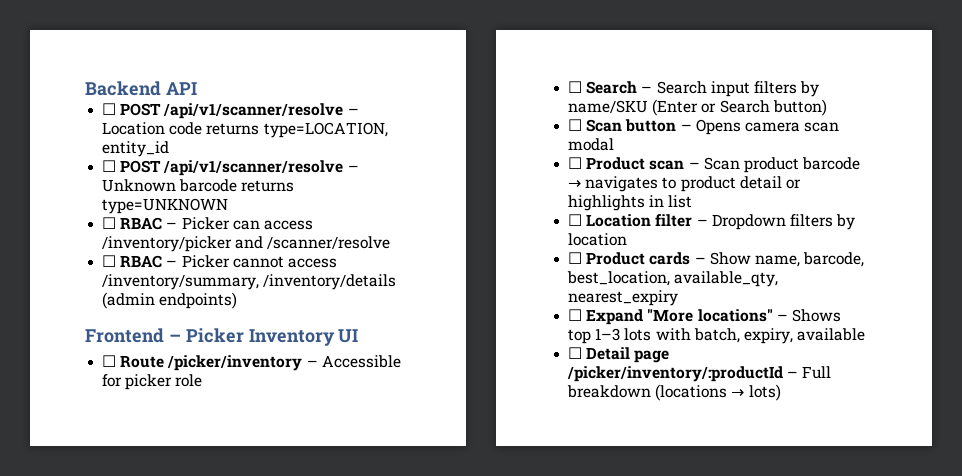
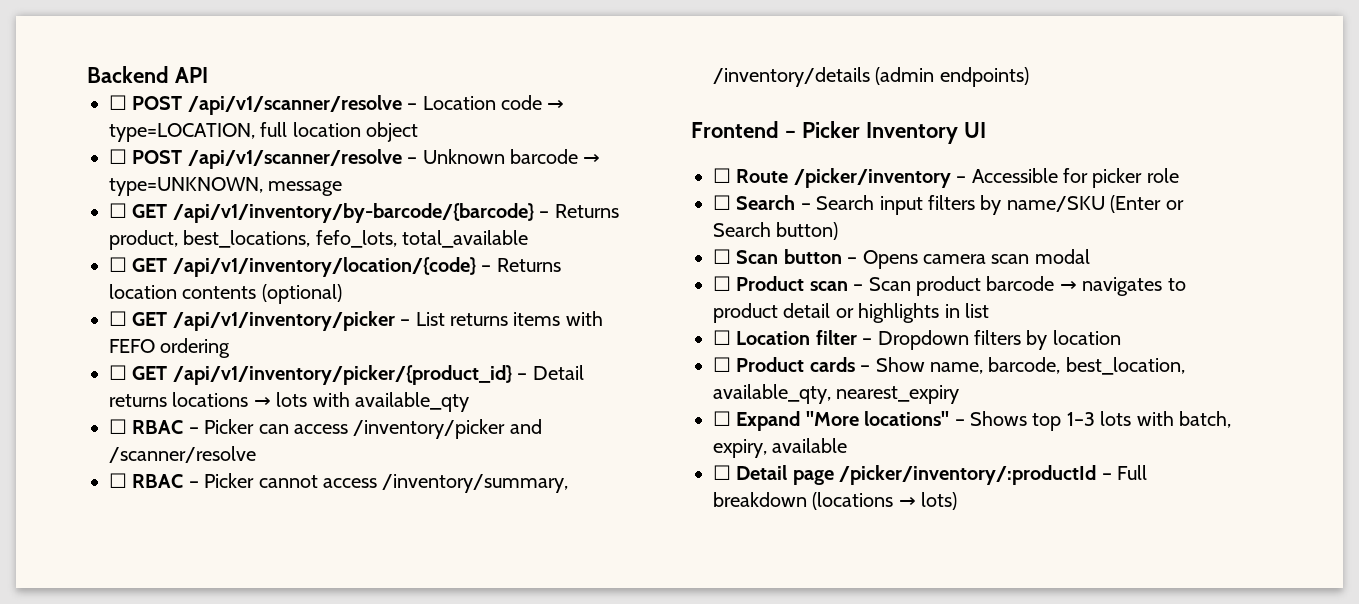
- ☐ POST /api/v1/scanner/resolve – Location code returns type=LOCATION, entity_id
+ ☐ POST /api/v1/scanner/resolve – Location code → type=LOCATION, full location object
- ☐ POST /api/v1/scanner/resolve – Unknown barcode returns type=UNKNOWN
+ ☐ POST /api/v1/scanner/resolve – Unknown barcode → type=UNKNOWN, message
+ ☐ GET /api/v1/inventory/by-barcode/{barcode} – Returns product, best_locations, fefo_lots, total_available
+ ☐ GET /api/v1/inventory/location/{code} – Returns location contents (optional)
+ ☐ GET /api/v1/inventory/picker – List returns items with FEFO ordering
+ ☐ GET /api/v1/inventory/picker/{product_id} – Detail returns locations → lots with available_qty

